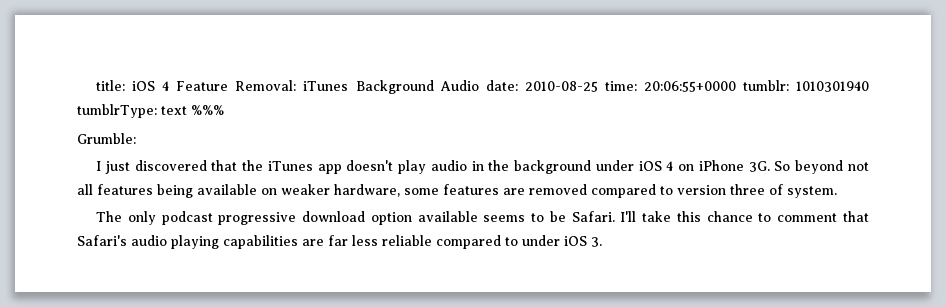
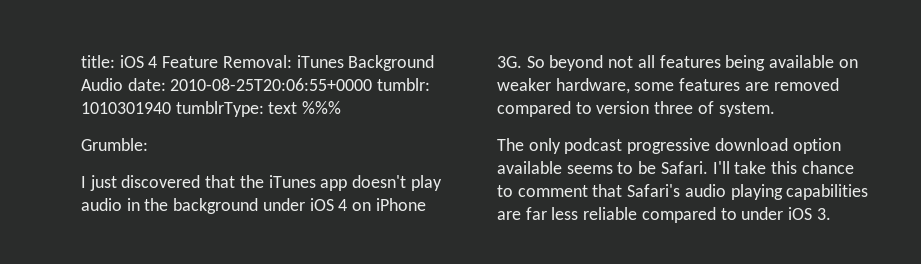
- title: iOS 4 Feature Removal: iTunes Background Audio date: 2010-08-25 time: 20:06:55+0000 tumblr: 1010301940 tumblrType: text %%%
+ title: iOS 4 Feature Removal: iTunes Background Audio date: 2010-08-25T20:06:55+0000 tumblr: 1010301940 tumblrType: text %%%

